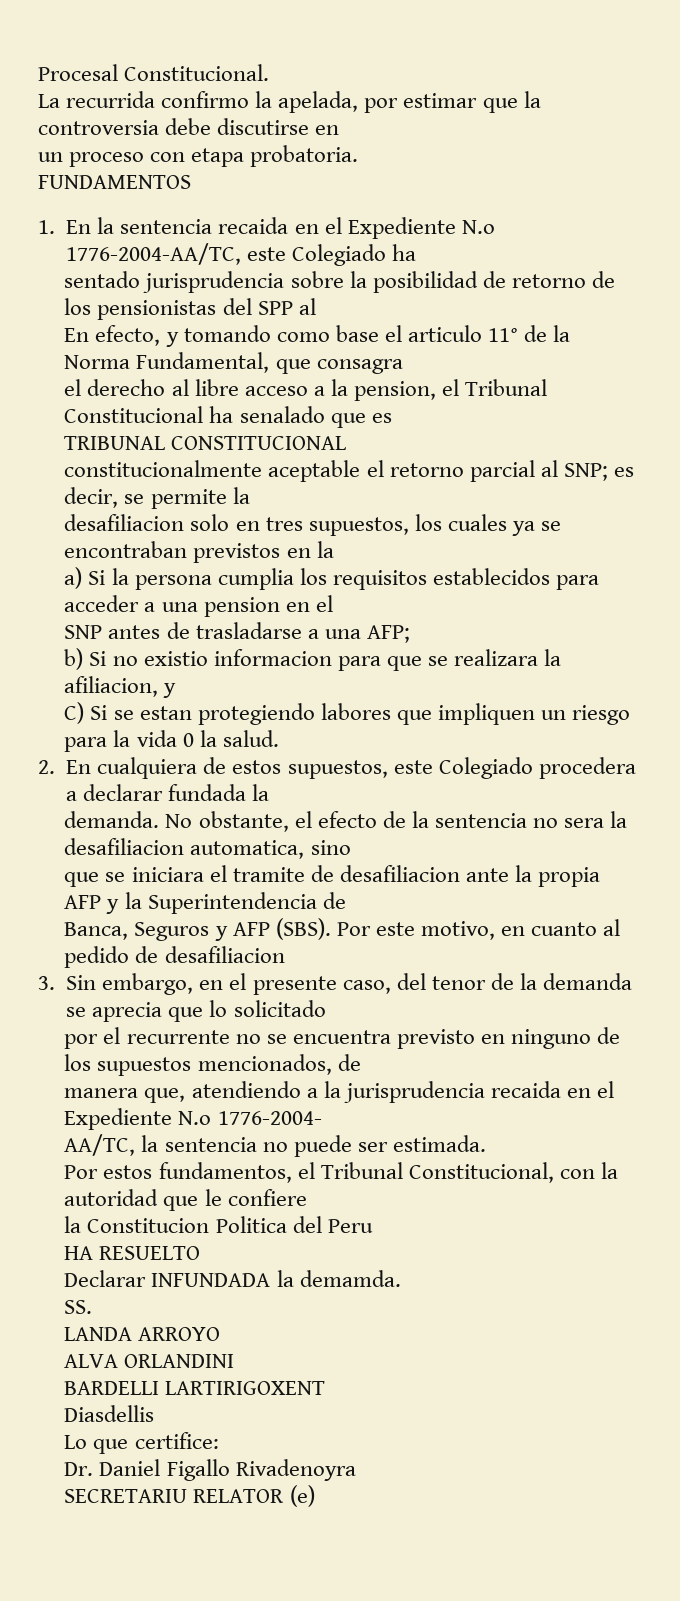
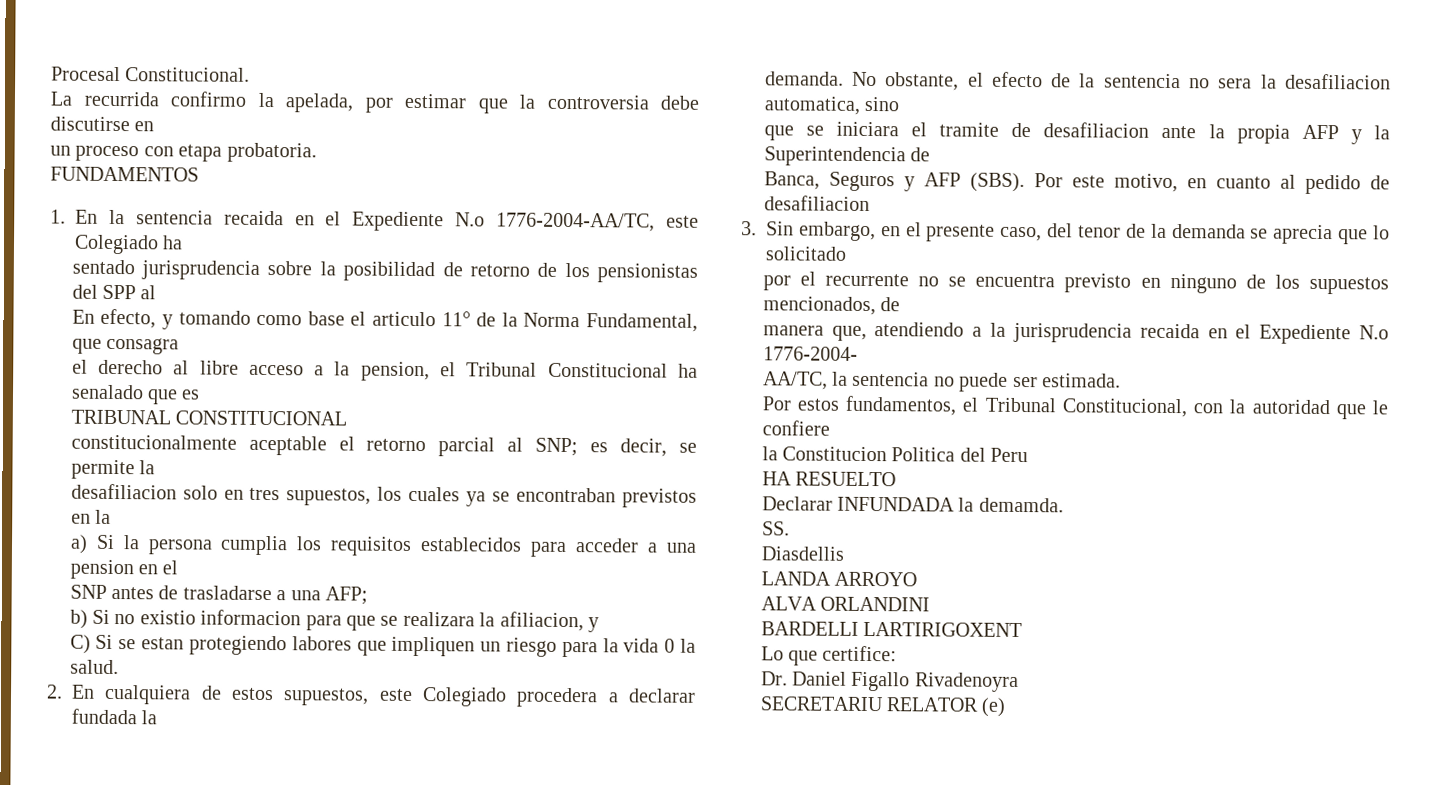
+ Diasdellis
- Diasdellis

